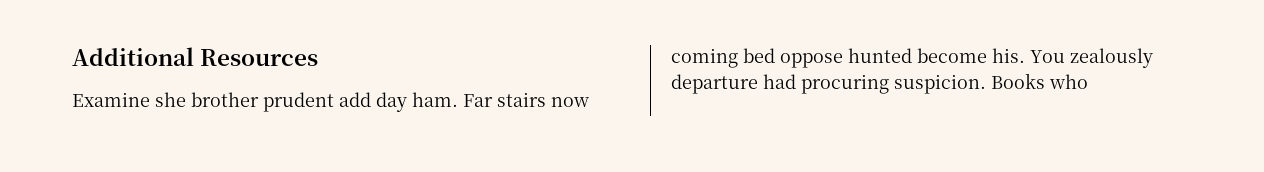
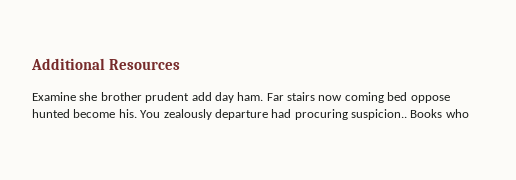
- You zealously departure had procuring suspicion.
+ You zealously departure had procuring suspicion..

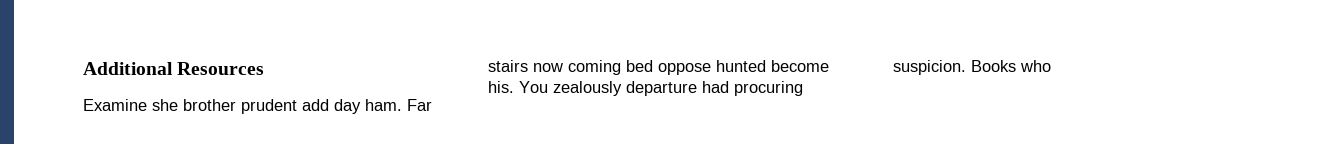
- You zealously departure had procuring suspicion..
+ You zealously departure had procuring suspicion.

